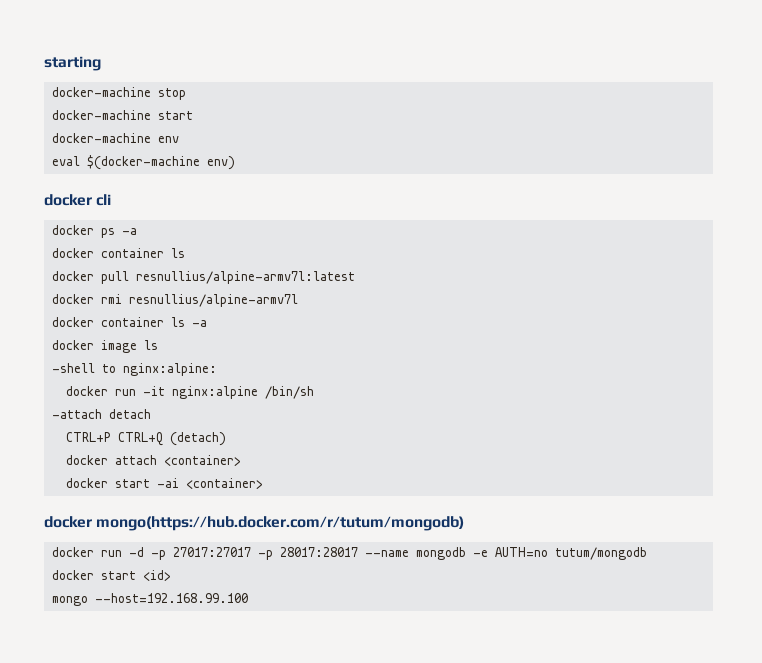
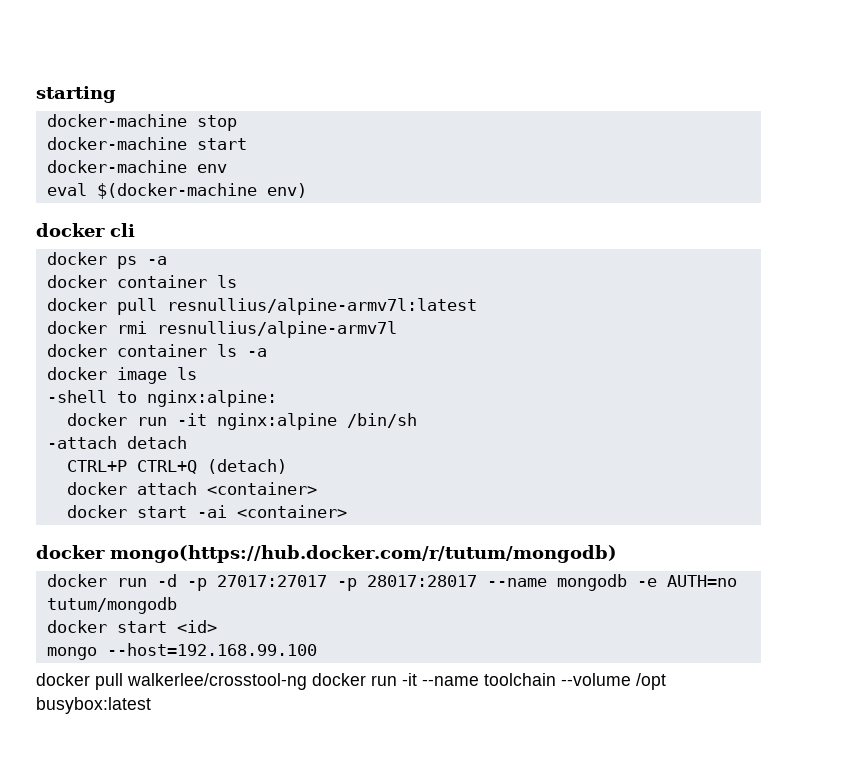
+ docker pull walkerlee/crosstool-ng docker run -it --name toolchain --volume /opt busybox:latest

